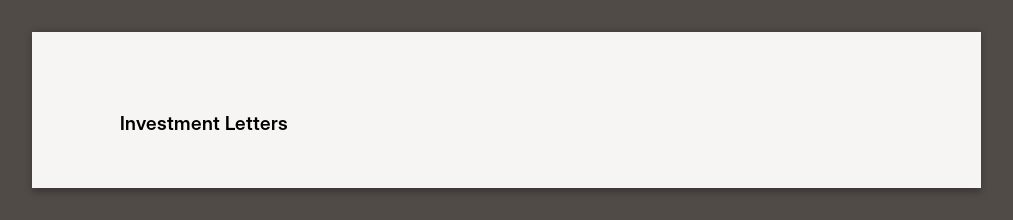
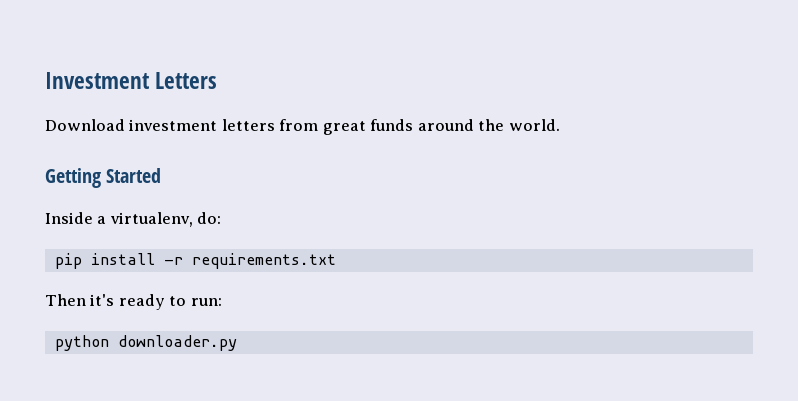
+ Download investment letters from great funds around the world.
+ Getting Started
+ Inside a virtualenv, do:
+ pip install -r requirements.txt
+ Then it's ready to run:
+ python downloader.py

